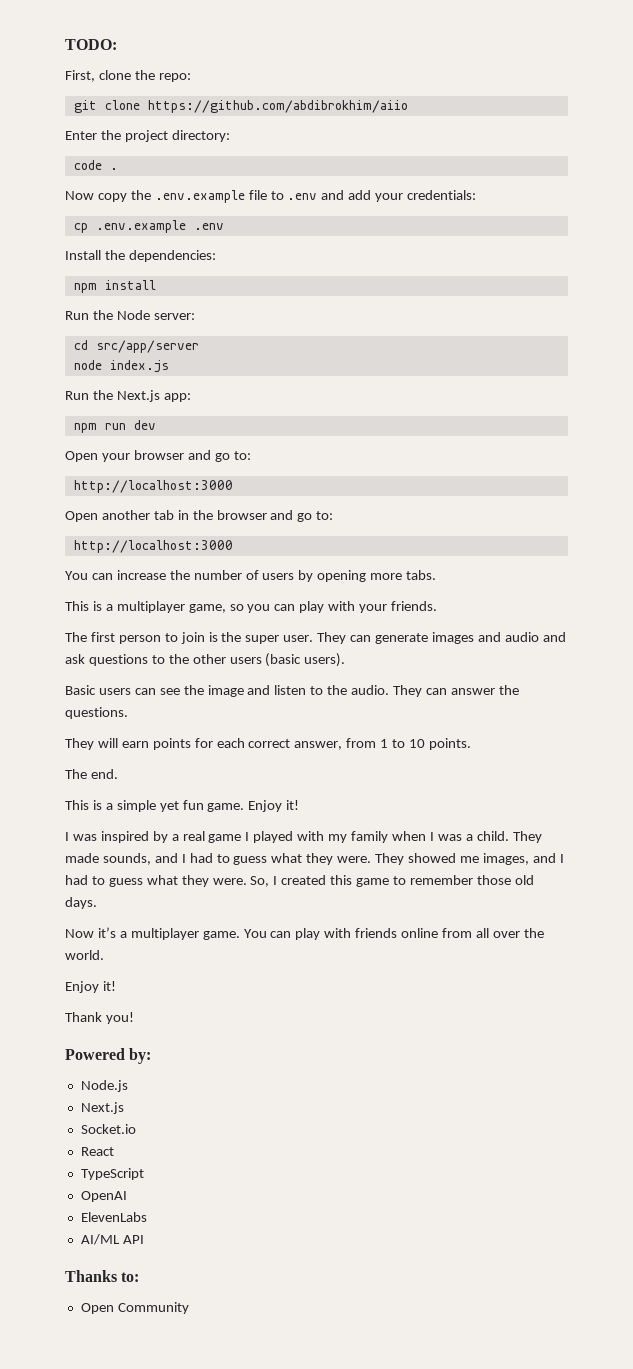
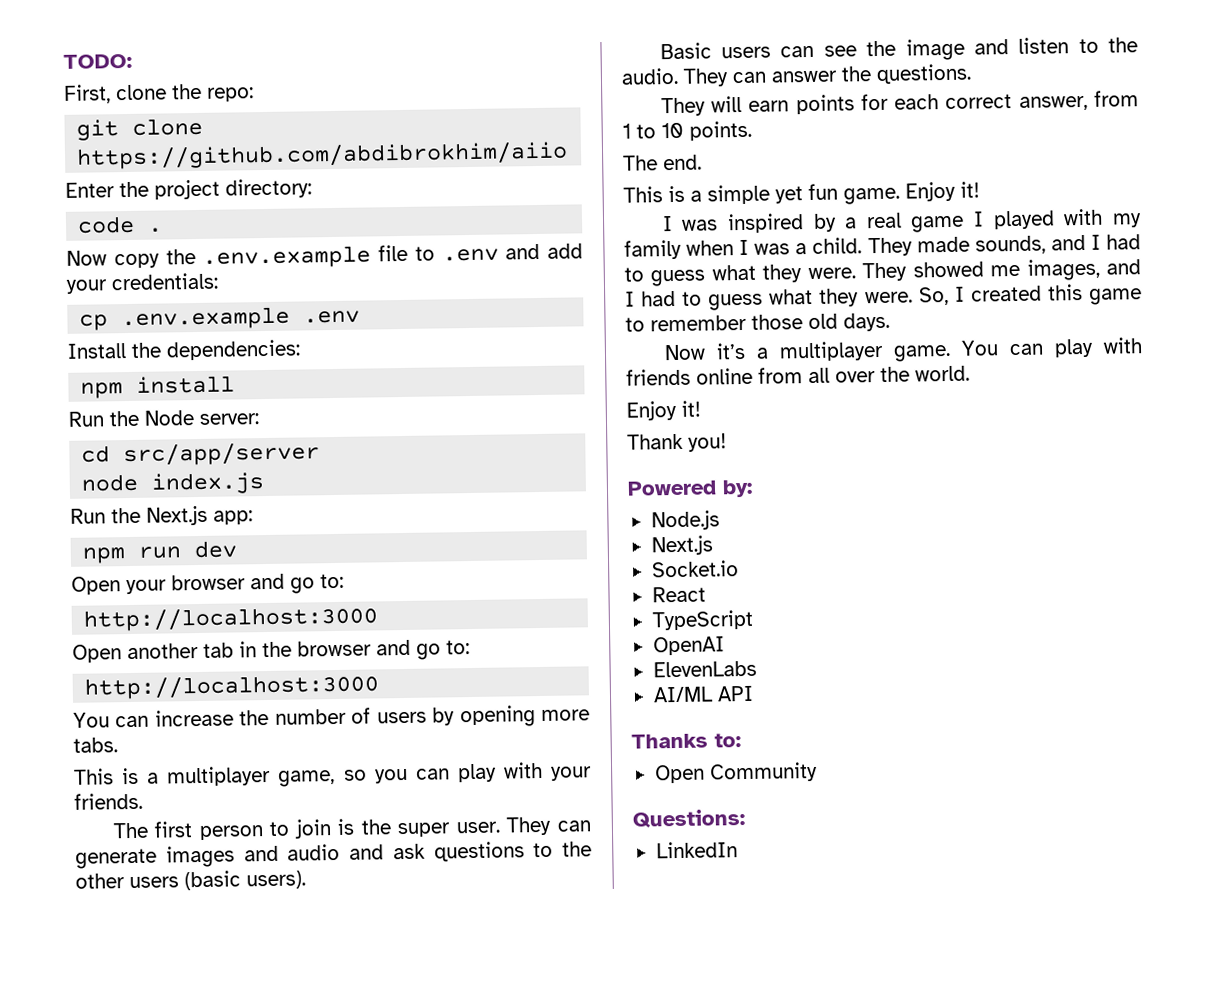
+ Questions:
+ LinkedIn

